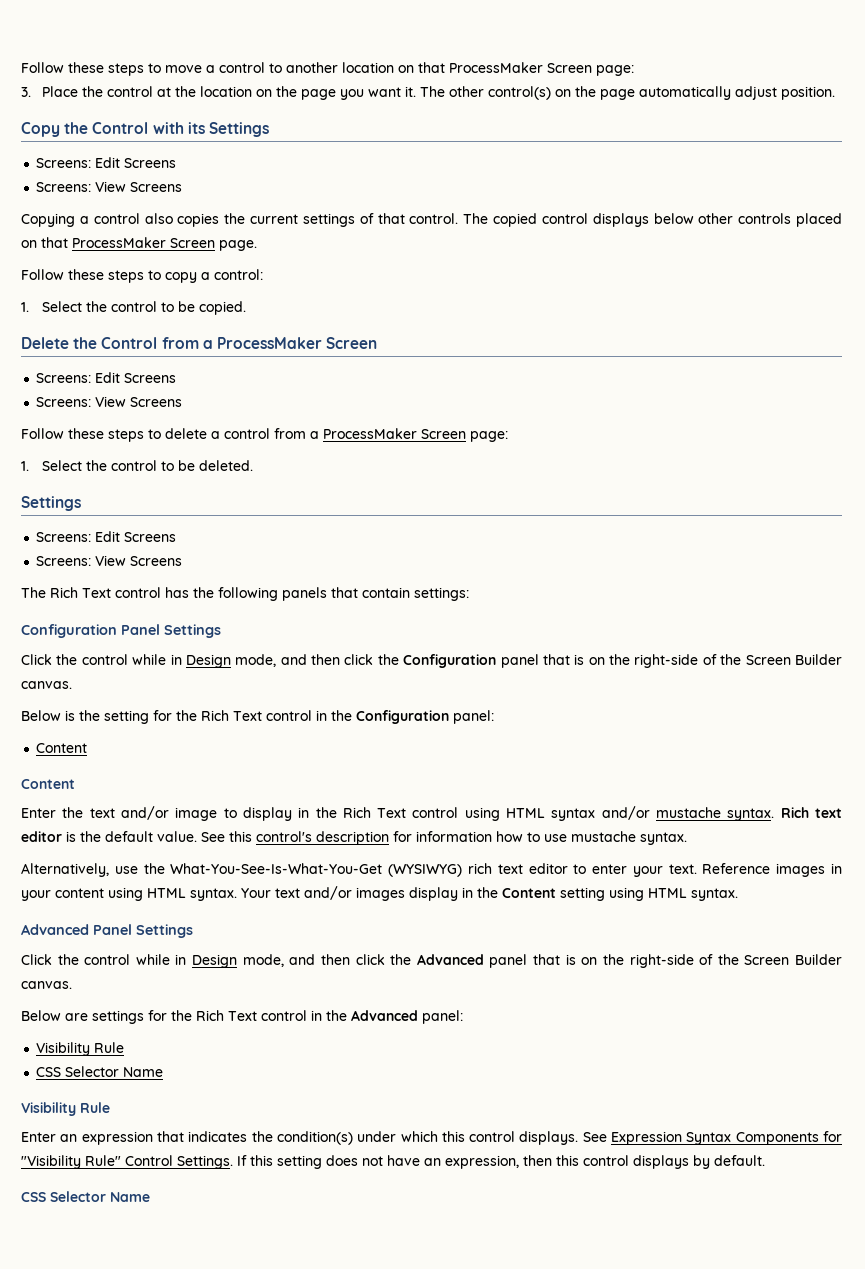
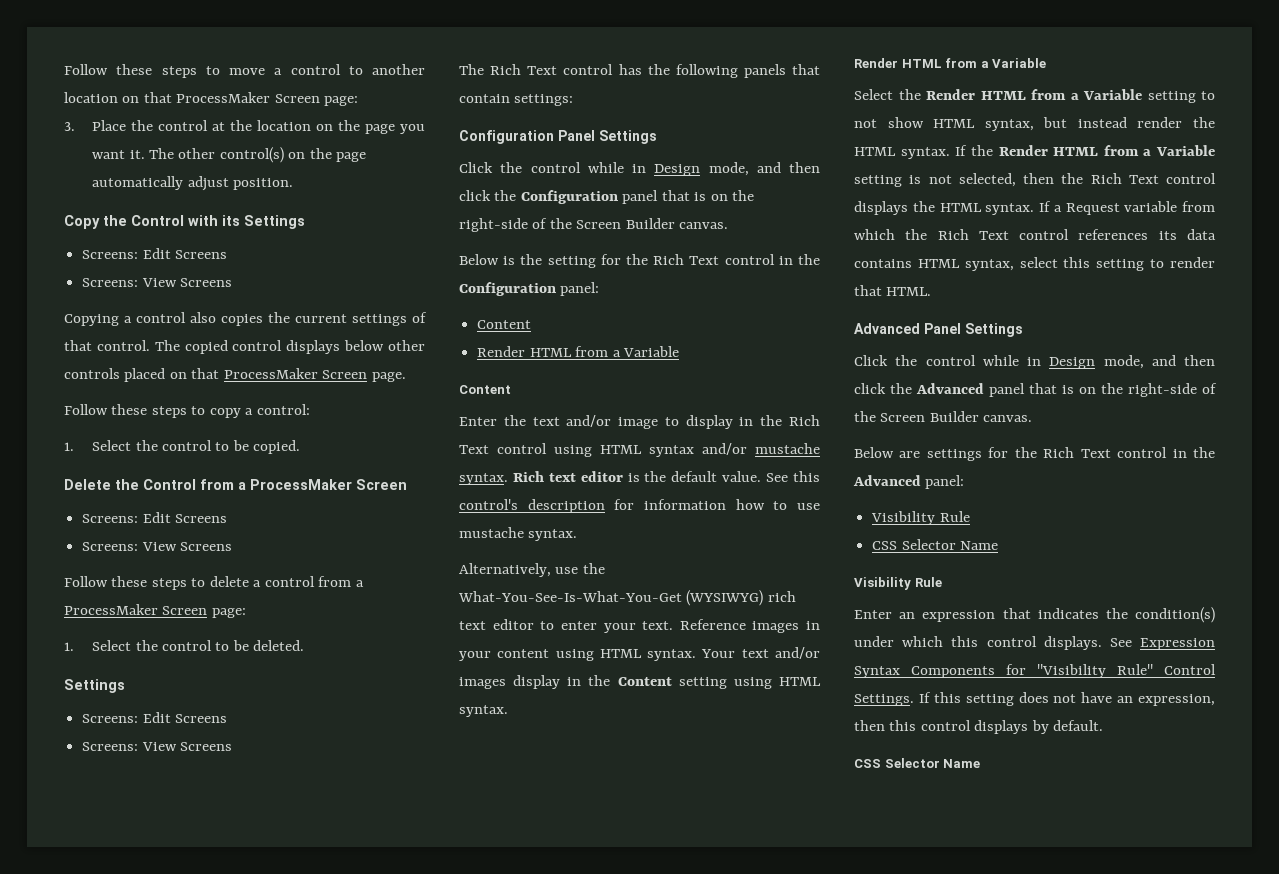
  Below is the setting for the Rich Text control in the Configuration panel:
  Content
+ Render HTML from a Variable
  Your text and/or images display in the Content setting using HTML syntax.
+ Render HTML from a Variable
+ Select the Render HTML from a Variable setting to not show HTML syntax, but instead render the HTML syntax. If the Render HTML from a Variable setting is not selected, then the Rich Text control displays the HTML syntax. If a Request variable from which the Rich Text control references its data contains HTML syntax, select this setting to render that HTML.

